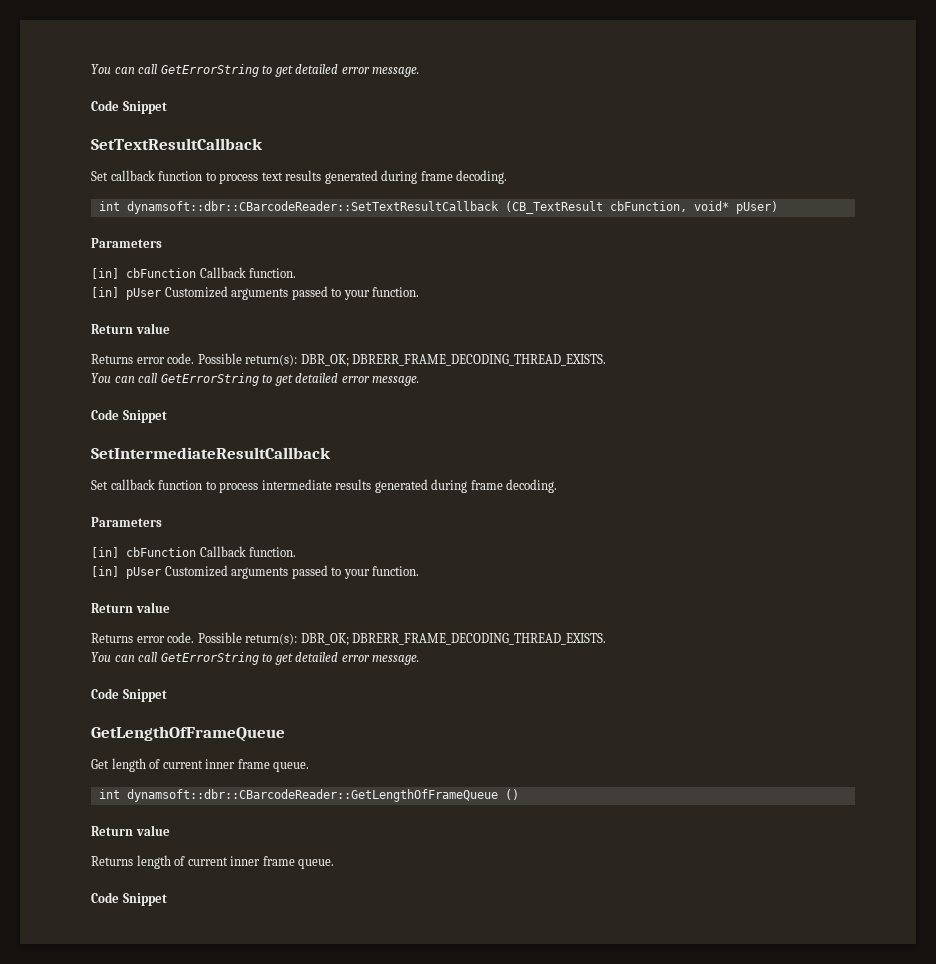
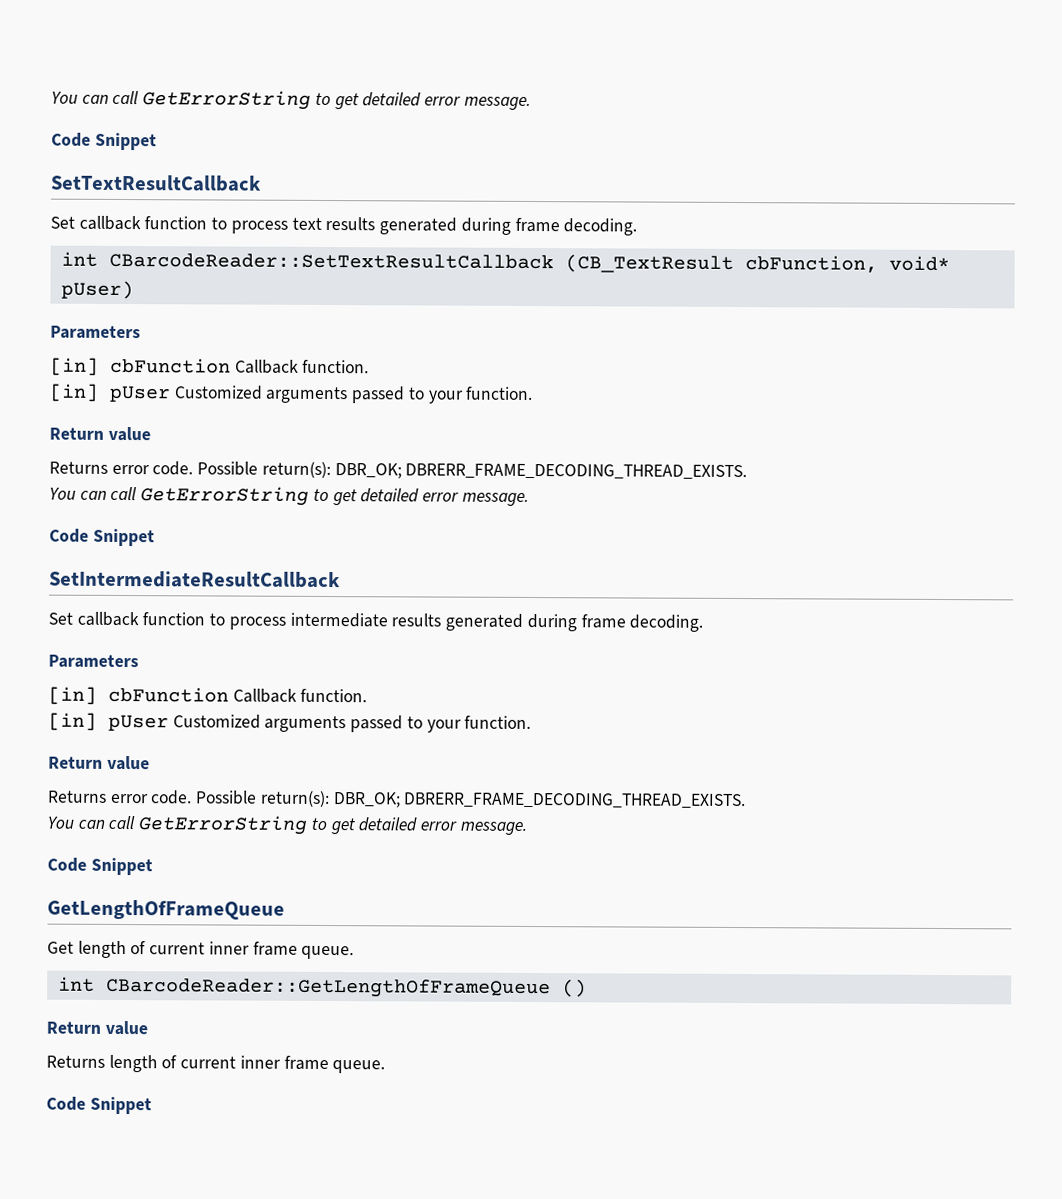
- int dynamsoft::dbr::CBarcodeReader::SetTextResultCallback (CB_TextResult cbFunction, void* pUser)
+ int CBarcodeReader::SetTextResultCallback (CB_TextResult cbFunction, void* pUser)
- int dynamsoft::dbr::CBarcodeReader::GetLengthOfFrameQueue ()
+ int CBarcodeReader::GetLengthOfFrameQueue ()

